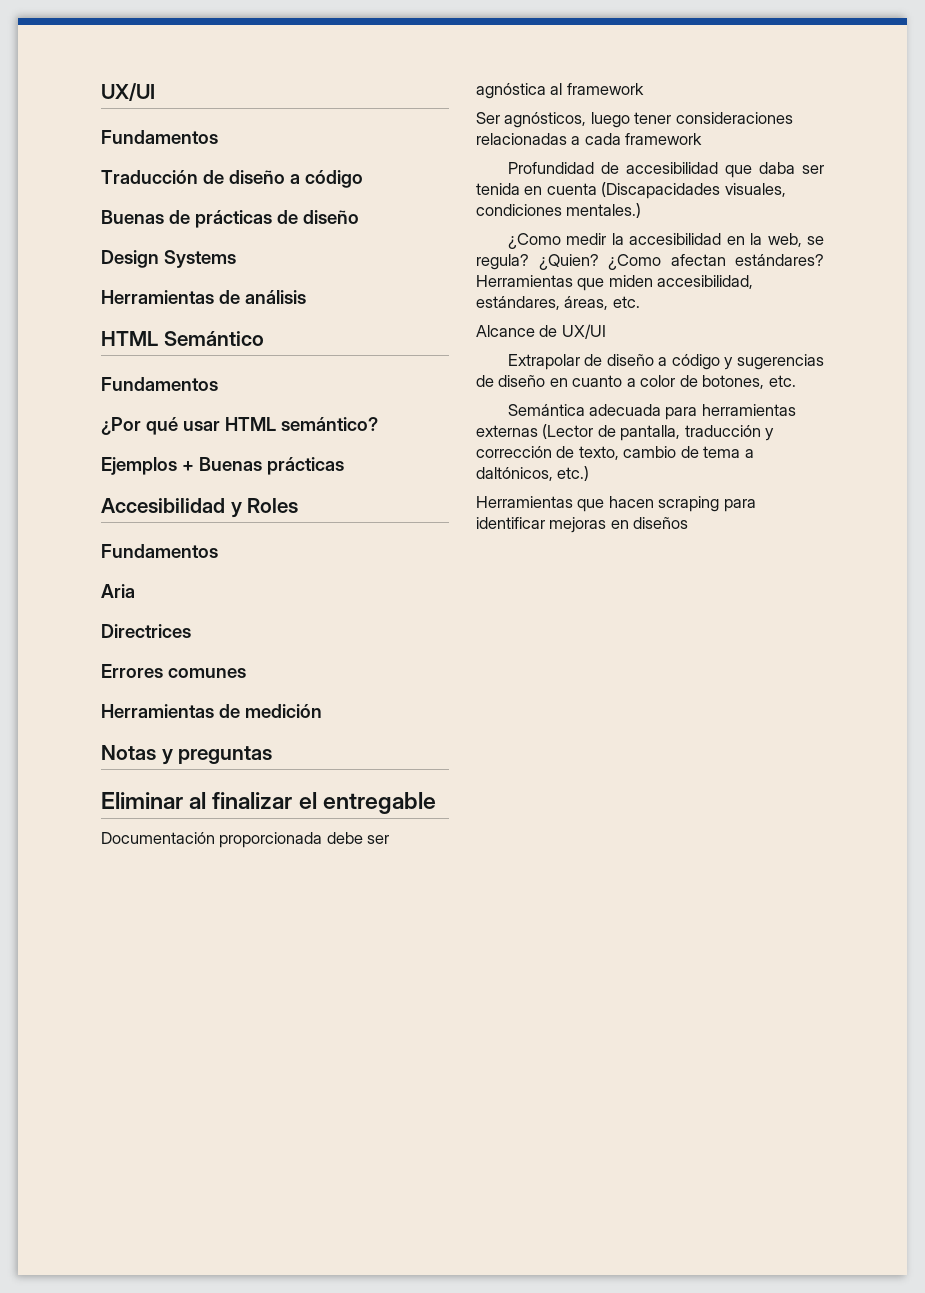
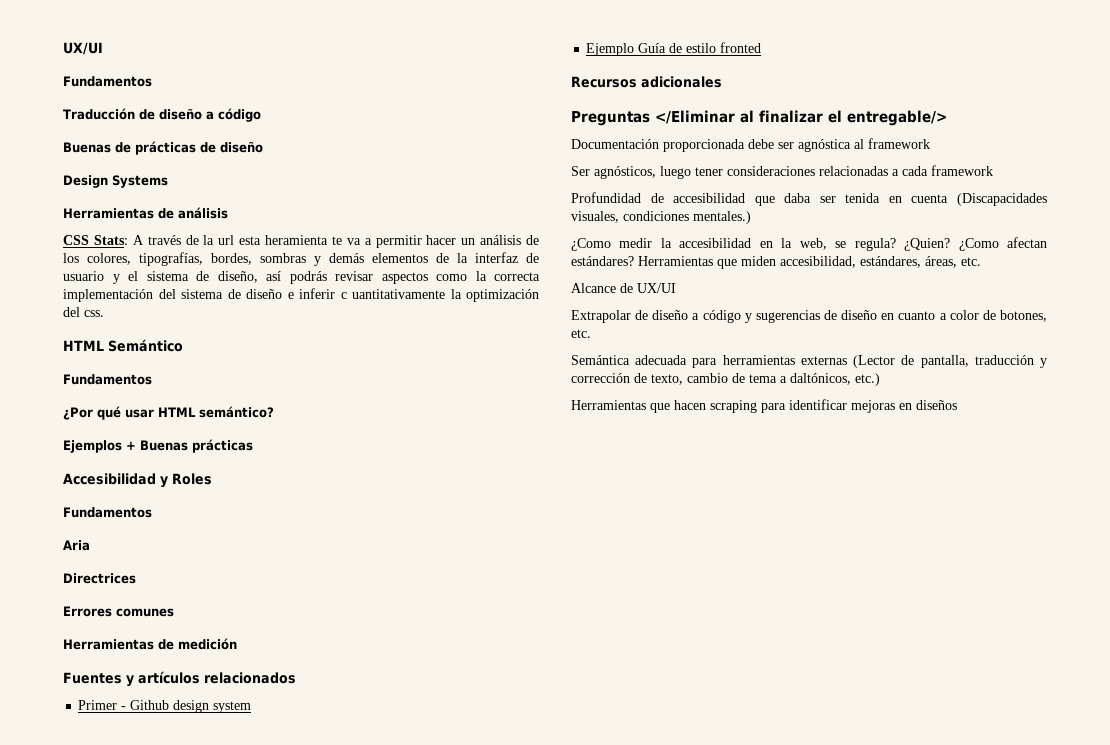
+ CSS Stats: A través de la url esta heramienta te va a permitir hacer un análisis de los colores, tipografías, bordes, sombras y demás elementos de la interfaz de usuario y el sistema de diseño, así podrás revisar aspectos como la correcta implementación del sistema de diseño e inferir c uantitativamente la optimización del css.
- Notas y preguntas
- Eliminar al finalizar el entregable
+ Fuentes y artículos relacionados
+ Primer - Github design system
+ Ejemplo Guía de estilo fronted
+ Recursos adicionales
+ Preguntas </Eliminar al finalizar el entregable/>

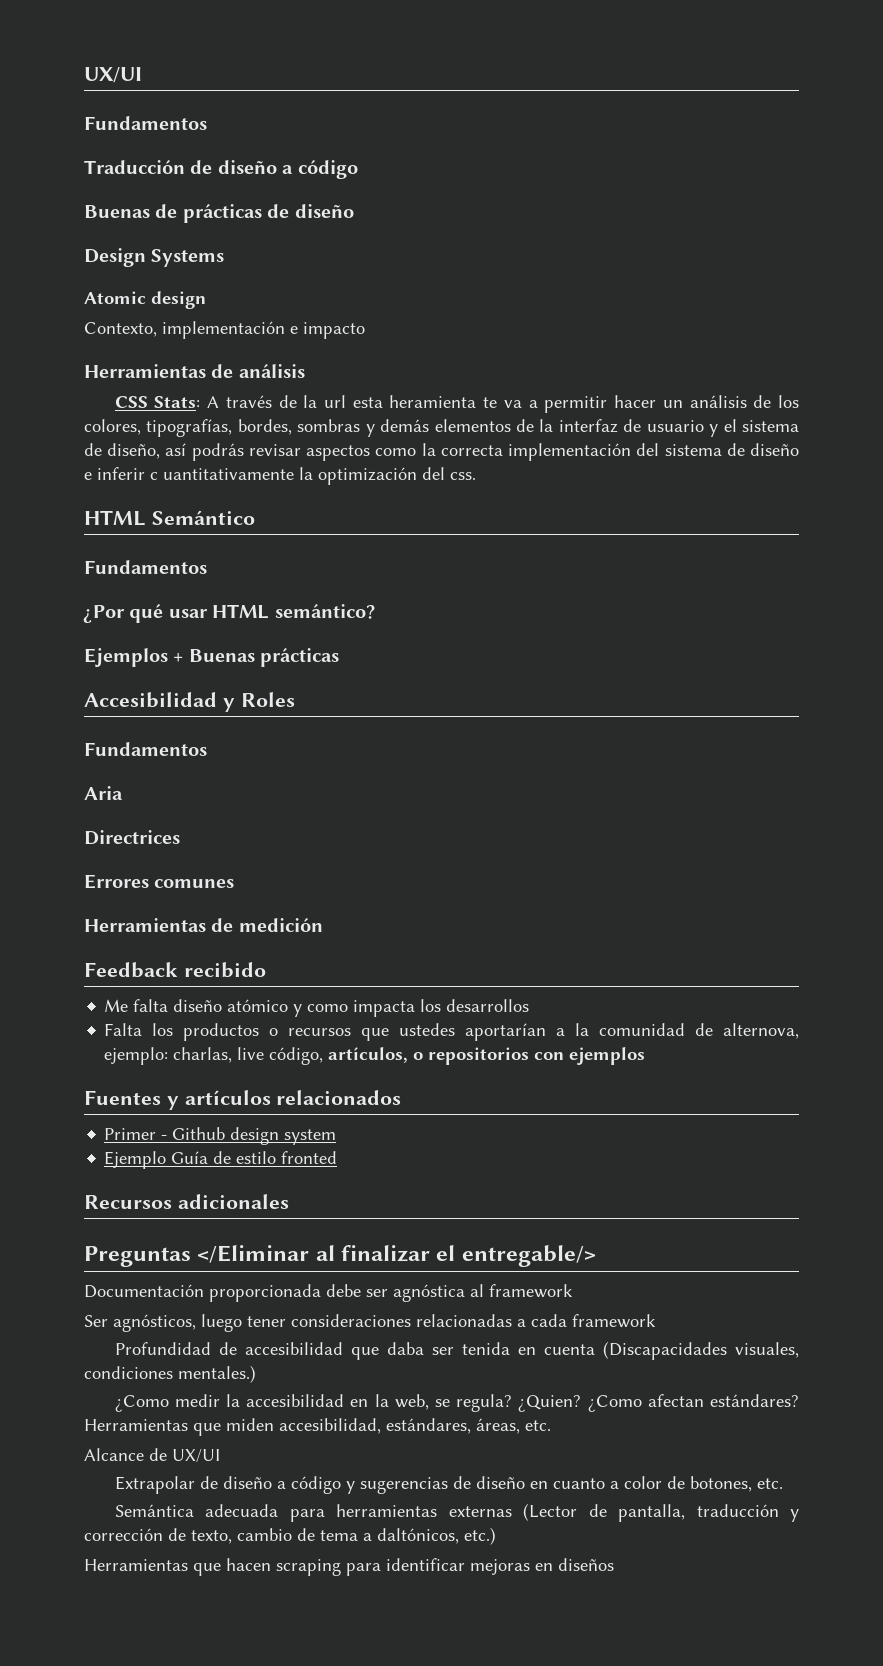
+ Atomic design
+ Contexto, implementación e impacto
+ Feedback recibido
+ Me falta diseño atómico y como impacta los desarrollos
+ Falta los productos o recursos que ustedes aportarían a la comunidad de alternova, ejemplo: charlas, live código, artículos, o repositorios con ejemplos

